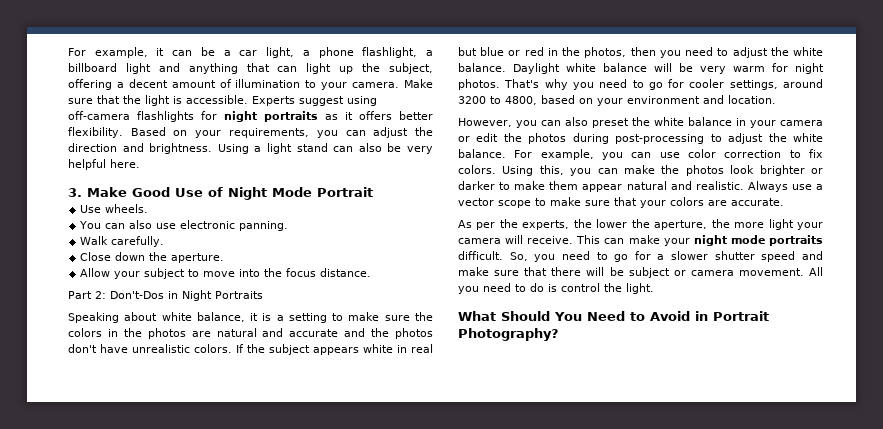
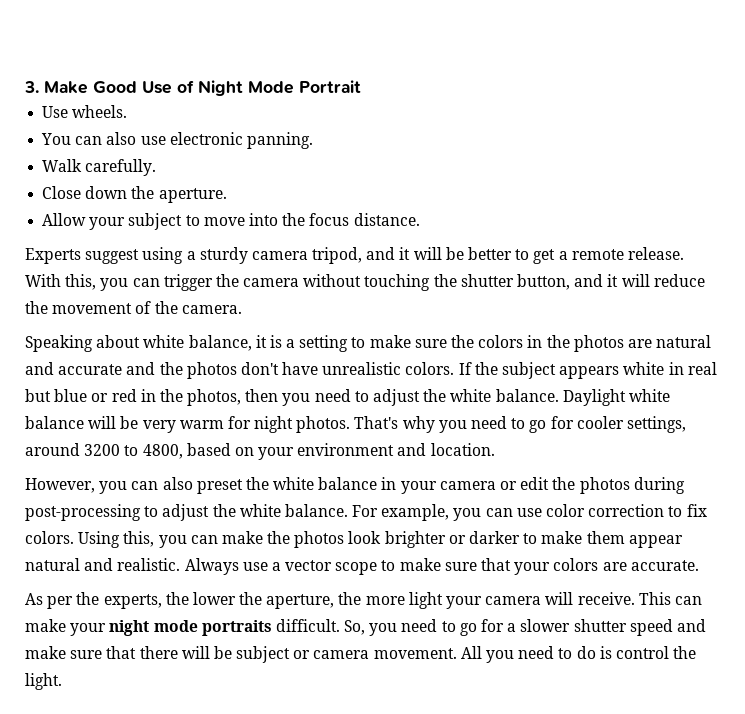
- For example, it can be a car light, a phone flashlight, a billboard light and anything that can light up the subject, offering a decent amount of illumination to your camera. Make sure that the light is accessible. Experts suggest using off-camera flashlights for night portraits as it offers better flexibility. Based on your requirements, you can adjust the direction and brightness. Using a light stand can also be very helpful here.
- Part 2: Don't-Dos in Night Portraits
+ Experts suggest using a sturdy camera tripod, and it will be better to get a remote release. With this, you can trigger the camera without touching the shutter button, and it will reduce the movement of the camera.
- What Should You Need to Avoid in Portrait Photography?

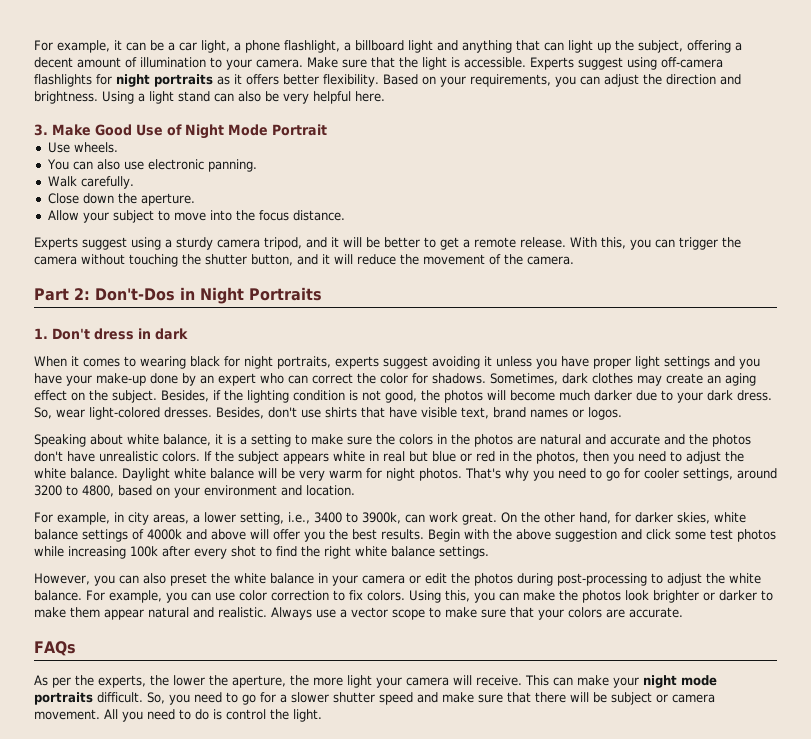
+ For example, it can be a car light, a phone flashlight, a billboard light and anything that can light up the subject, offering a decent amount of illumination to your camera. Make sure that the light is accessible. Experts suggest using off-camera flashlights for night portraits as it offers better flexibility. Based on your requirements, you can adjust the direction and brightness. Using a light stand can also be very helpful here.
+ Part 2: Don't-Dos in Night Portraits
+ 1. Don't dress in dark
+ When it comes to wearing black for night portraits, experts suggest avoiding it unless you have proper light settings and you have your make-up done by an expert who can correct the color for shadows. Sometimes, dark clothes may create an aging effect on the subject. Besides, if the lighting condition is not good, the photos will become much darker due to your dark dress. So, wear light-colored dresses. Besides, don't use shirts that have visible text, brand names or logos.
+ For example, in city areas, a lower setting, i.e., 3400 to 3900k, can work great. On the other hand, for darker skies, white balance settings of 4000k and above will offer you the best results. Begin with the above suggestion and click some test photos while increasing 100k after every shot to find the right white balance settings.
+ FAQs

